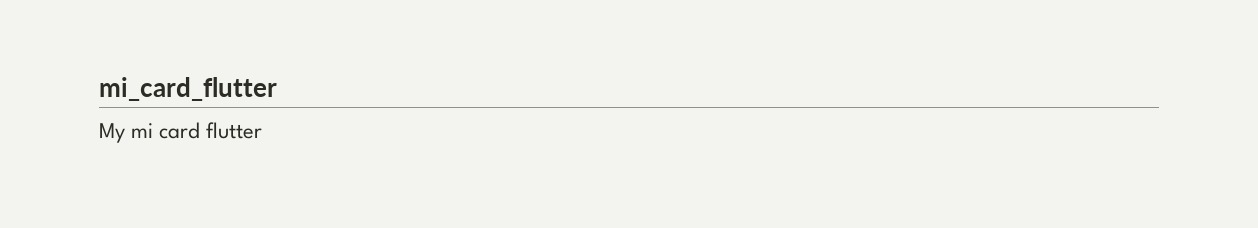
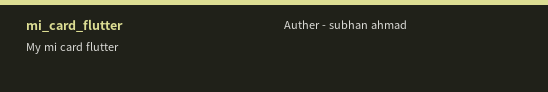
+ Auther - subhan ahmad

